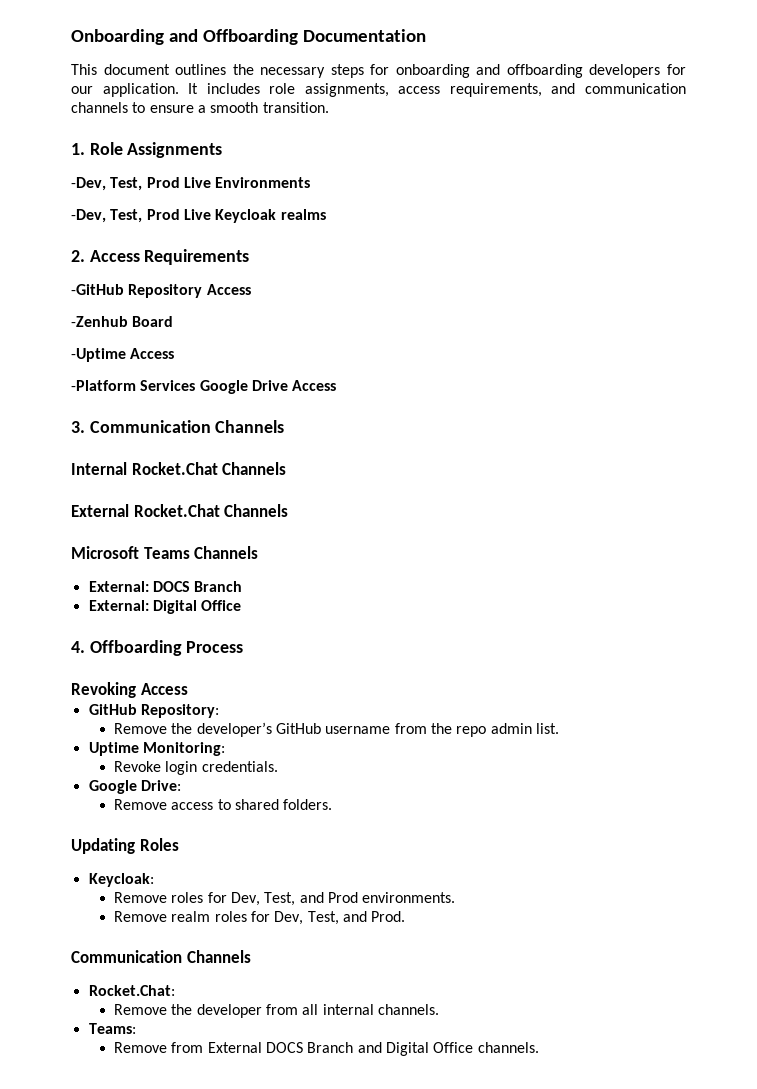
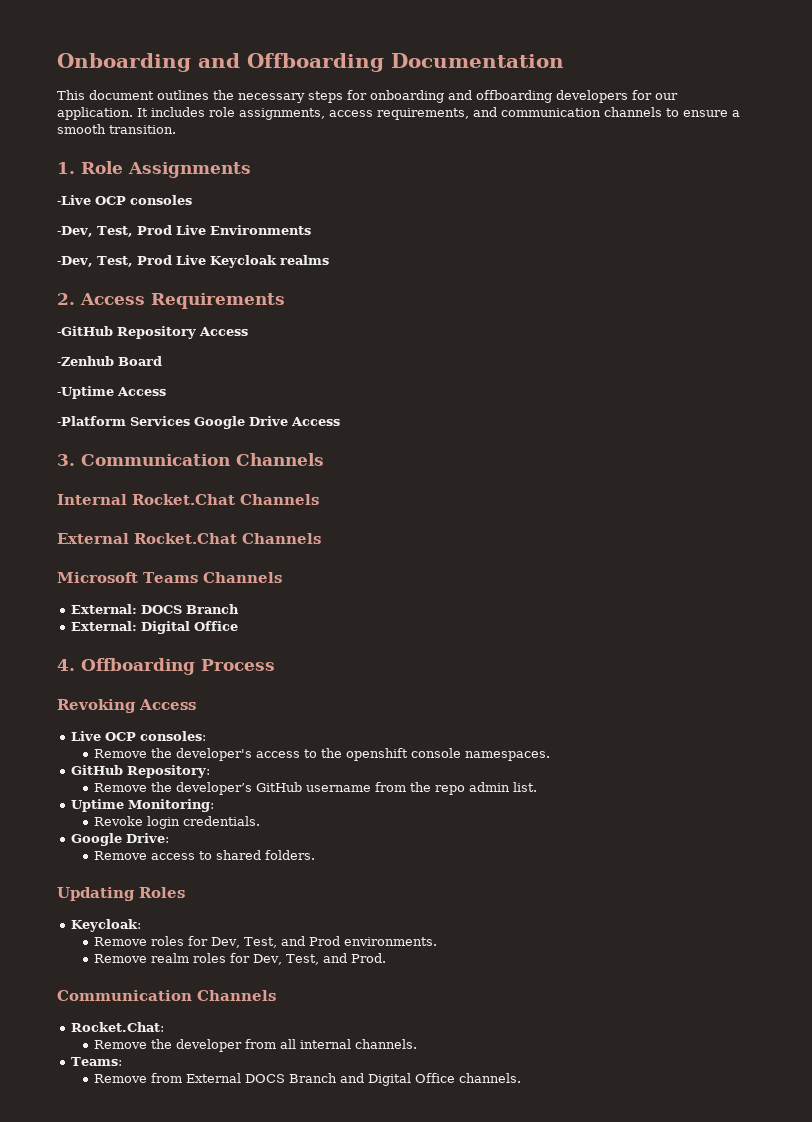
+ -Live OCP consoles
+ Live OCP consoles:
+ Remove the developer's access to the openshift console namespaces.

